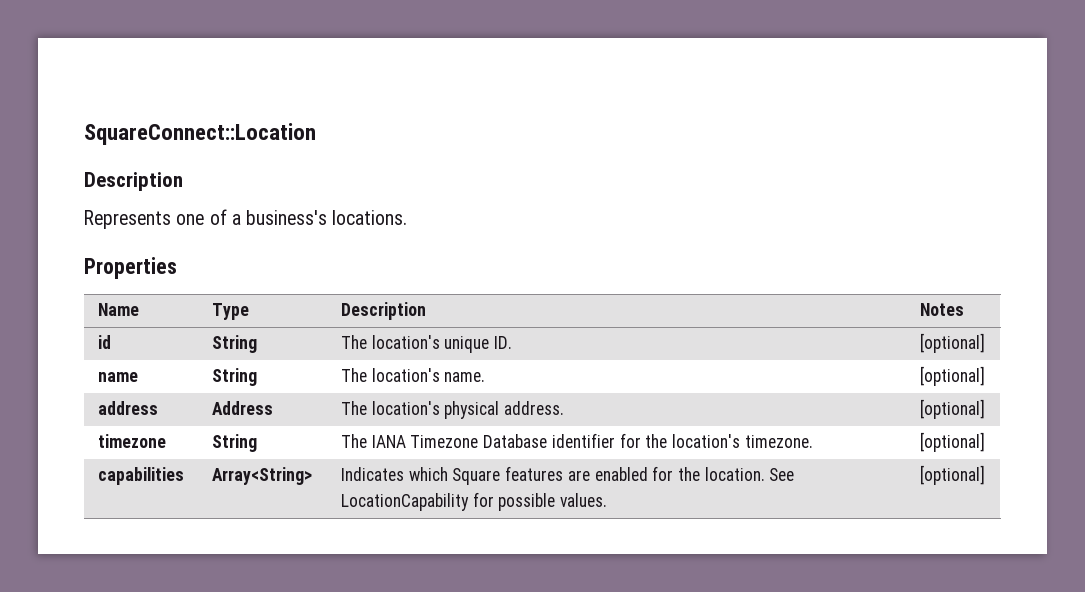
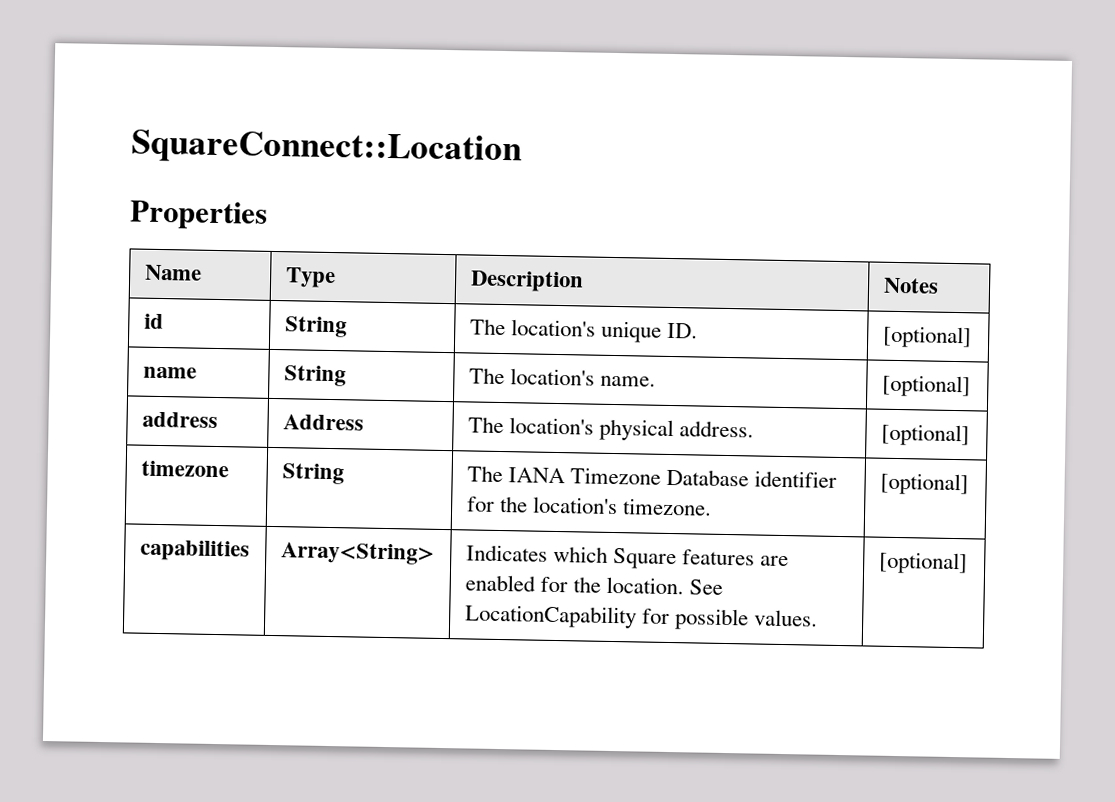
  SquareConnect::Location
- Description
- Represents one of a business's locations.

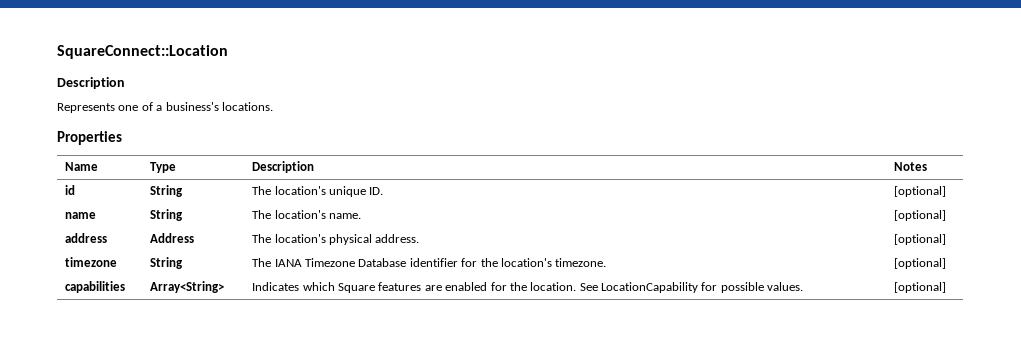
  SquareConnect::Location
+ Description
+ Represents one of a business's locations.

